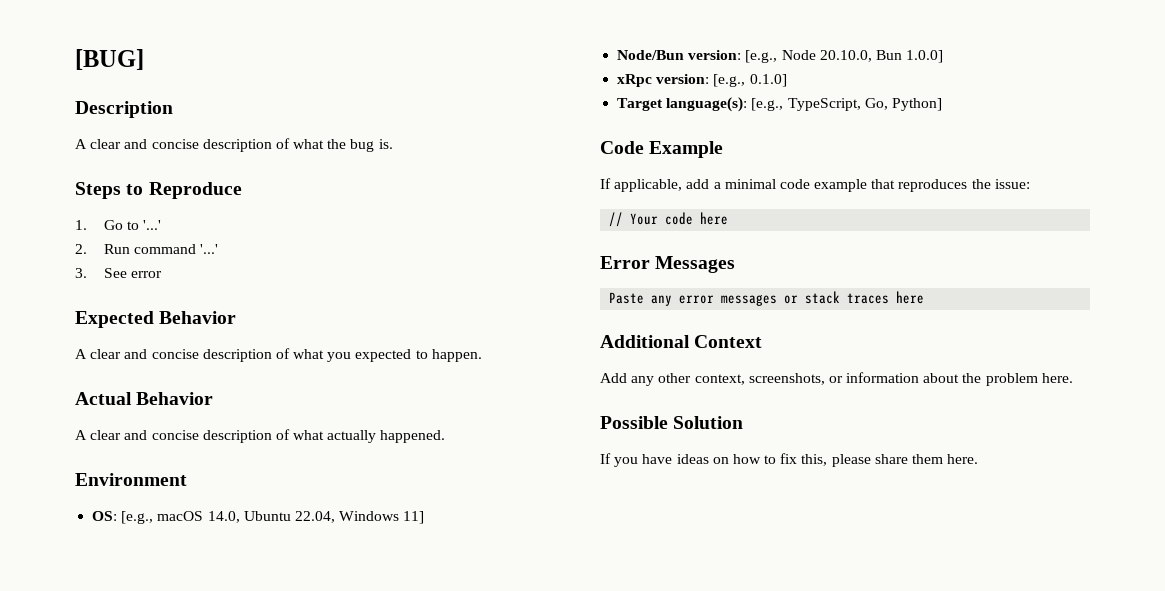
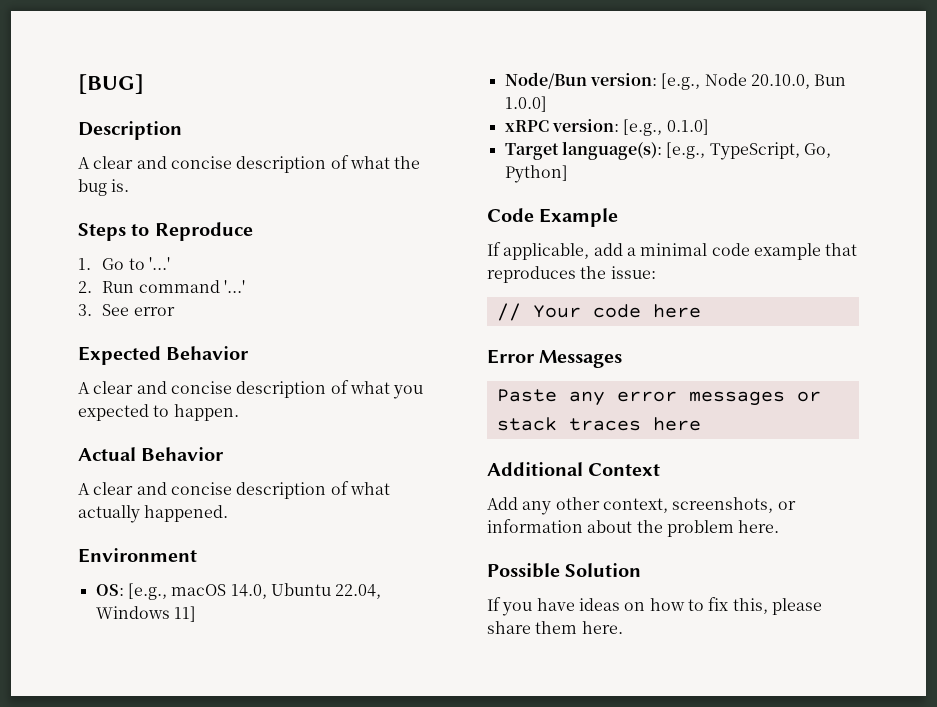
- xRpc version: [e.g., 0.1.0]
+ xRPC version: [e.g., 0.1.0]

